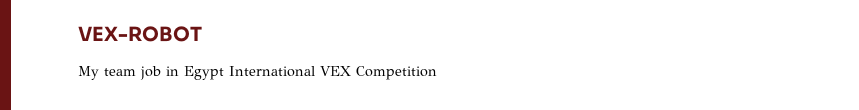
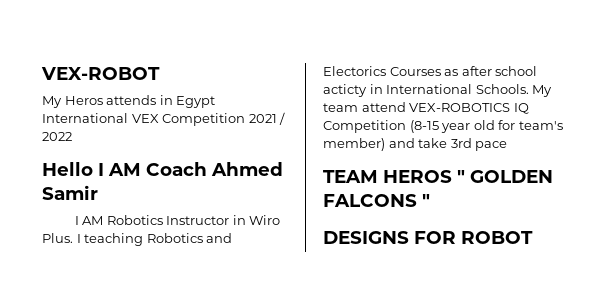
- My team job in Egypt International VEX Competition
+ My Heros attends in Egypt International VEX Competition 2021 / 2022
+ Hello I AM Coach Ahmed Samir
+ I AM Robotics Instructor in Wiro Plus. I teaching Robotics and Electorics Courses as after school acticty in International Schools. My team attend VEX-ROBOTICS IQ Competition (8-15 year old for team's member) and take 3rd pace
+ TEAM HEROS " GOLDEN FALCONS "
+ DESIGNS FOR ROBOT

